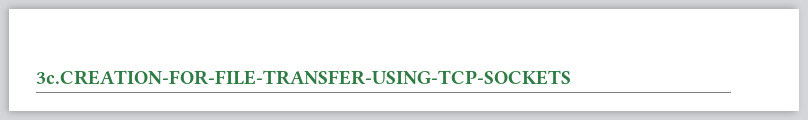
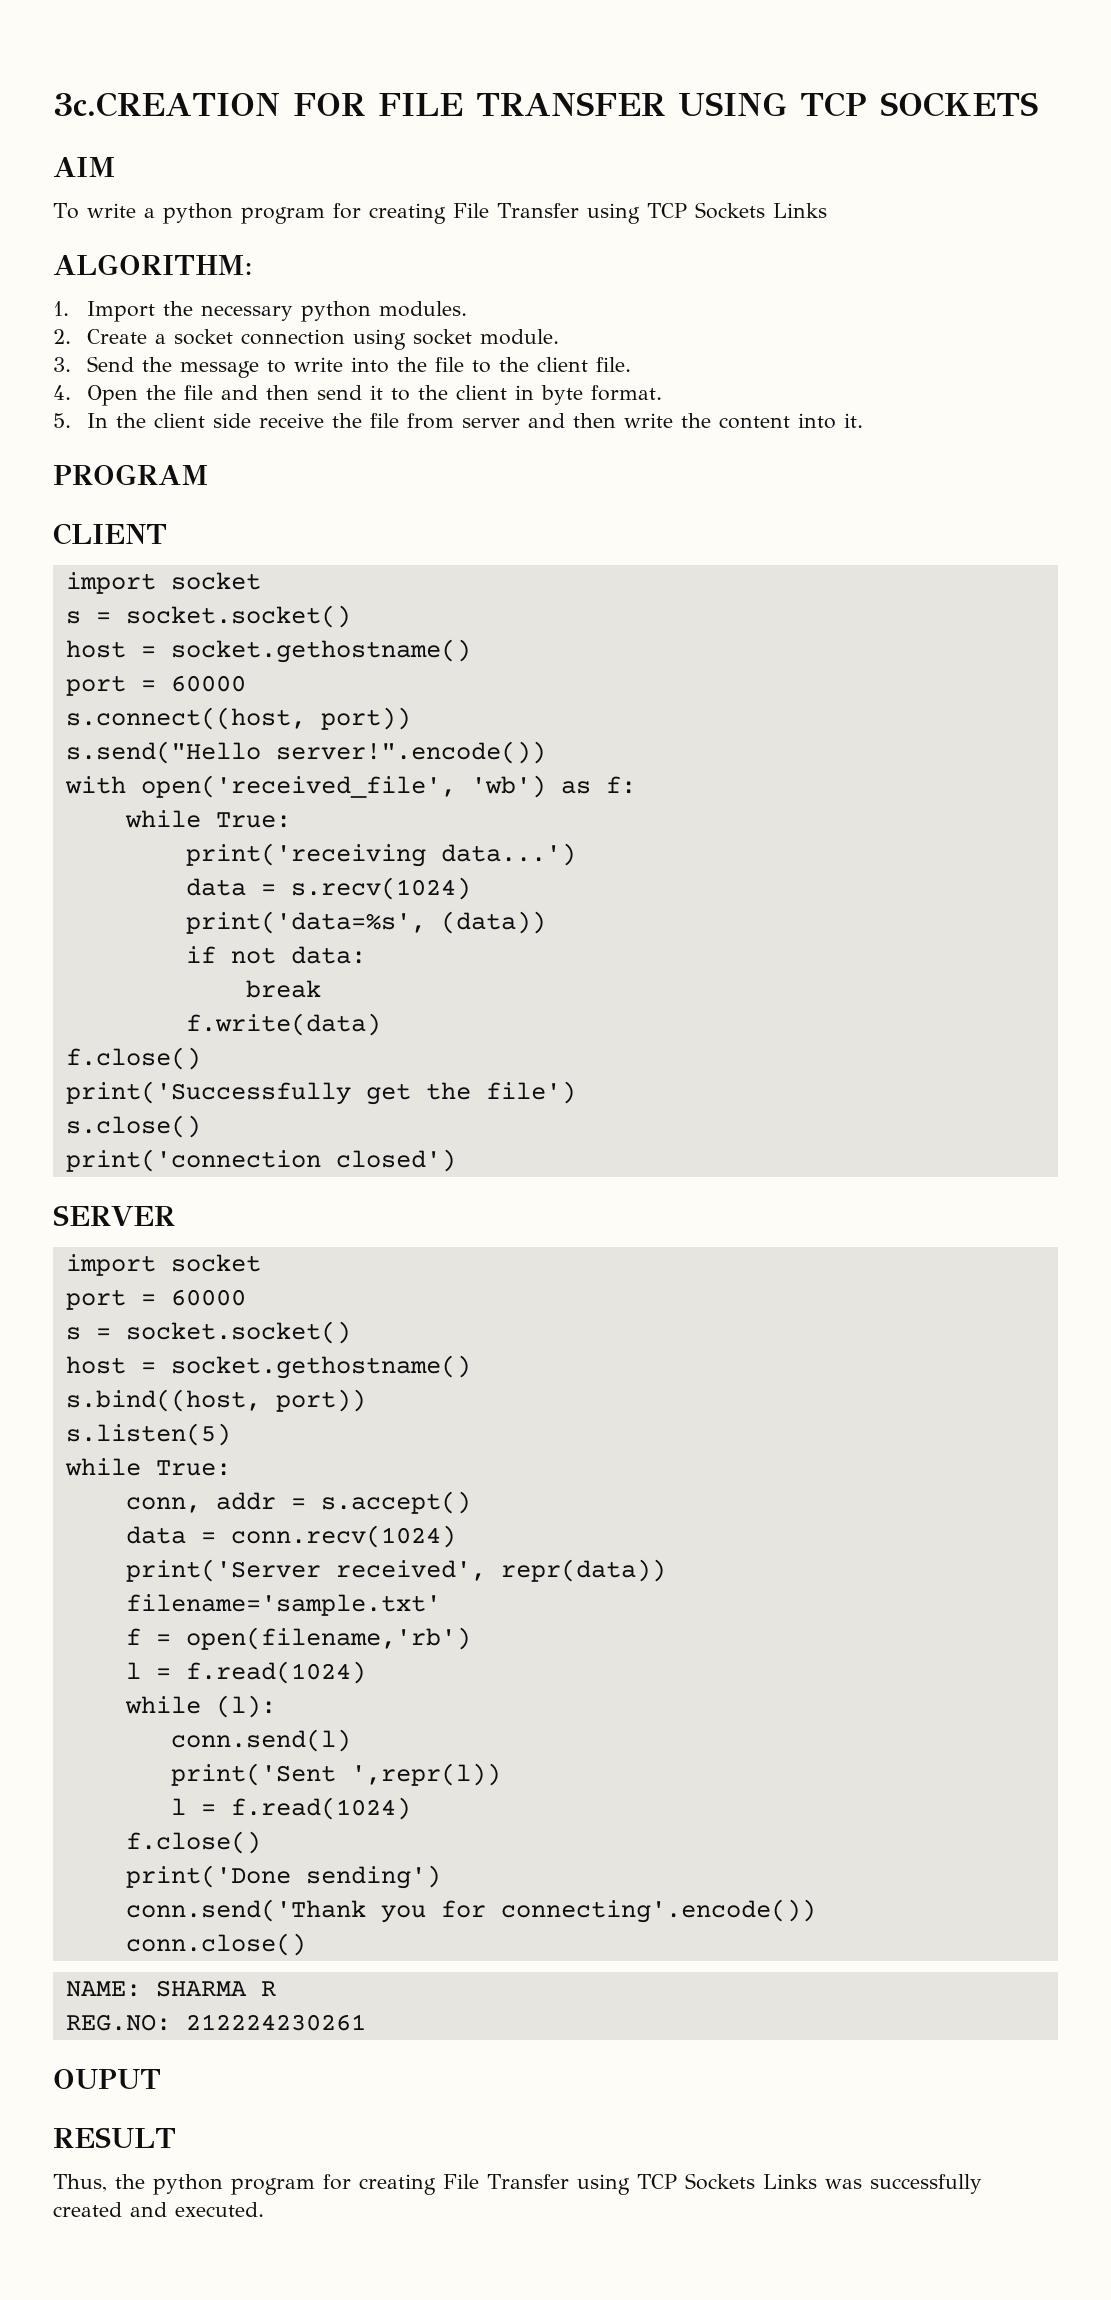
- 3c.CREATION-FOR-FILE-TRANSFER-USING-TCP-SOCKETS
+ 3c.CREATION FOR FILE TRANSFER USING TCP SOCKETS
+ AIM
+ To write a python program for creating File Transfer using TCP Sockets Links
+ ALGORITHM:
+ 1. Import the necessary python modules.
+ 2. Create a socket connection using socket module.
+ 3. Send the message to write into the file to the client file.
+ 4. Open the file and then send it to the client in byte format.
+ 5. In the client side receive the file from server and then write the content into it.
+ PROGRAM
+ CLIENT
+ import socket
+ s = socket.socket()
+ host = socket.gethostname()
+ port = 60000
+ s.connect((host, port))
+ s.send("Hello server!".encode())
+ with open('received_file', 'wb') as f:
+ while True:
+ print('receiving data...')
+ data = s.recv(1024)
+ print('data=%s', (data))
+ if not data:
+ break
+ f.write(data)
+ f.close()
+ print('Successfully get the file')
+ s.close()
+ print('connection closed')
+ SERVER
+ import socket
+ port = 60000
+ s = socket.socket()
+ host = socket.gethostname()
+ s.bind((host, port))
+ s.listen(5)
+ while True:
+ conn, addr = s.accept()
+ data = conn.recv(1024)
+ print('Server received', repr(data))
+ filename='sample.txt'
+ f = open(filename,'rb')
+ l = f.read(1024)
+ while (l):
+ conn.send(l)
+ print('Sent ',repr(l))
+ l = f.read(1024)
+ f.close()
+ print('Done sending')
+ conn.send('Thank you for connecting'.encode())
+ conn.close()
+ NAME: SHARMA R
+ REG.NO: 212224230261
+ OUPUT
+ RESULT
+ Thus, the python program for creating File Transfer using TCP Sockets Links was successfully created and executed.

